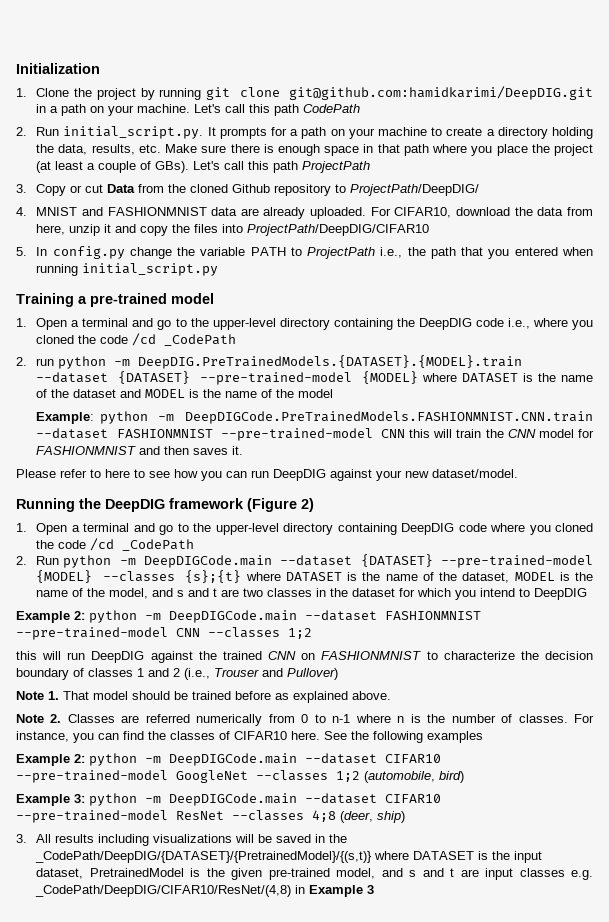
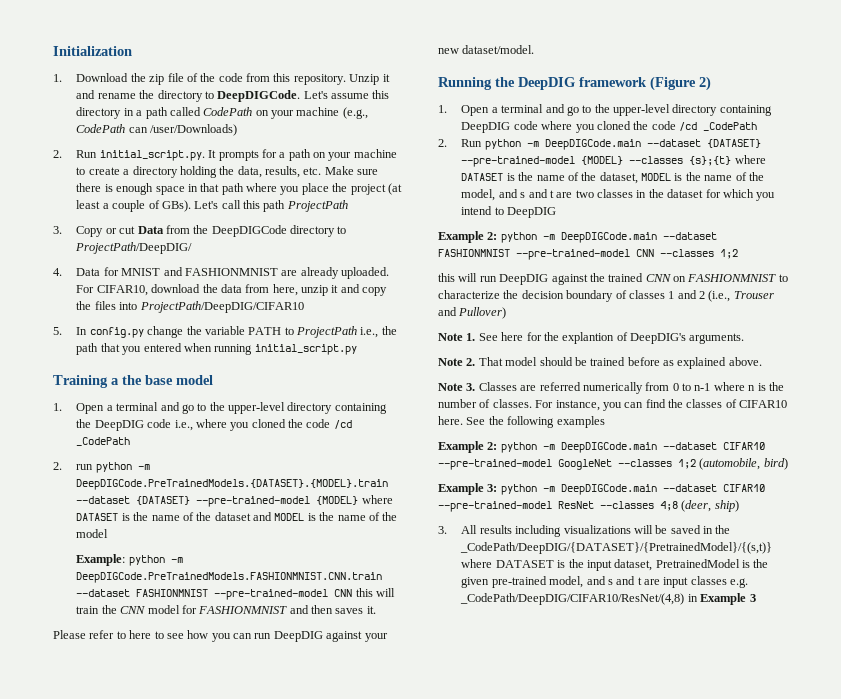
- 1. Clone the project by running git clone git@github.com:hamidkarimi/DeepDIG.git in a path on your machine. Let's call this path CodePath
+ 1. Download the zip file of the code from this repository. Unzip it and rename the directory to DeepDIGCode. Let's assume this directory in a path called CodePath on your machine (e.g., CodePath can /user/Downloads)
- 3. Copy or cut Data from the cloned Github repository to ProjectPath/DeepDIG/
+ 3. Copy or cut Data from the DeepDIGCode directory to ProjectPath/DeepDIG/
- 4. MNIST and FASHIONMNIST data are already uploaded.
+ 4. Data for MNIST and FASHIONMNIST are already uploaded.
- Training a pre-trained model
+ Training a the base model
- 2. run python -m DeepDIG.PreTrainedModels.{DATASET}.{MODEL}.train --dataset {DATASET} --pre-trained-model {MODEL} where DATASET is the name of the dataset and MODEL is the name of the model
+ 2. run python -m DeepDIGCode.PreTrainedModels.{DATASET}.{MODEL}.train --dataset {DATASET} --pre-trained-model {MODEL} where DATASET is the name of the dataset and MODEL is the name of the model
- Note 1. That model should be trained before as explained above.
+ Note 1. See here for the explantion of DeepDIG's arguments.
+ Note 2. That model should be trained before as explained above.
- Note 2. Classes are referred numerically from 0 to n-1 where n is the number of classes.
+ Note 3. Classes are referred numerically from 0 to n-1 where n is the number of classes.

